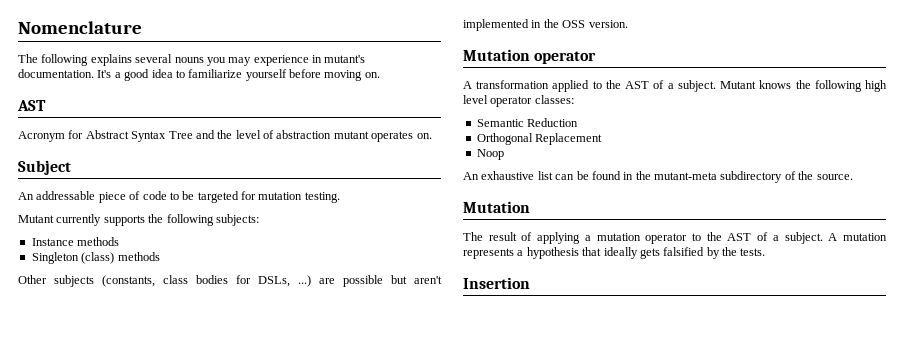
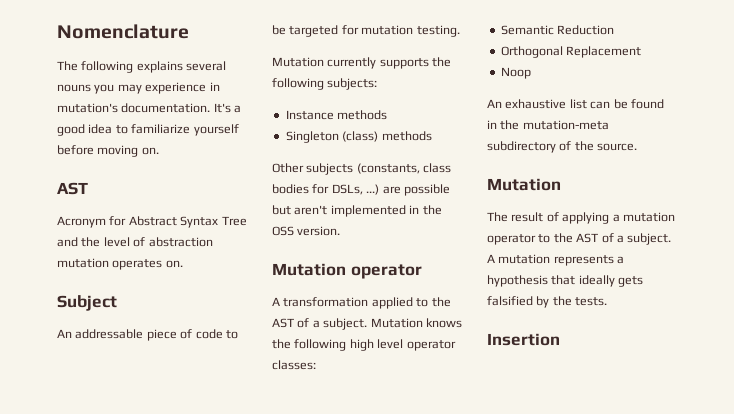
- The following explains several nouns you may experience in mutant's documentation.
+ The following explains several nouns you may experience in mutation's documentation.
- Acronym for Abstract Syntax Tree and the level of abstraction mutant operates on.
+ Acronym for Abstract Syntax Tree and the level of abstraction mutation operates on.
- Mutant currently supports the following subjects:
+ Mutation currently supports the following subjects:
- Mutant knows the following high level operator classes:
+ Mutation knows the following high level operator classes:
- An exhaustive list can be found in the mutant-meta subdirectory of the source.
+ An exhaustive list can be found in the mutation-meta subdirectory of the source.

